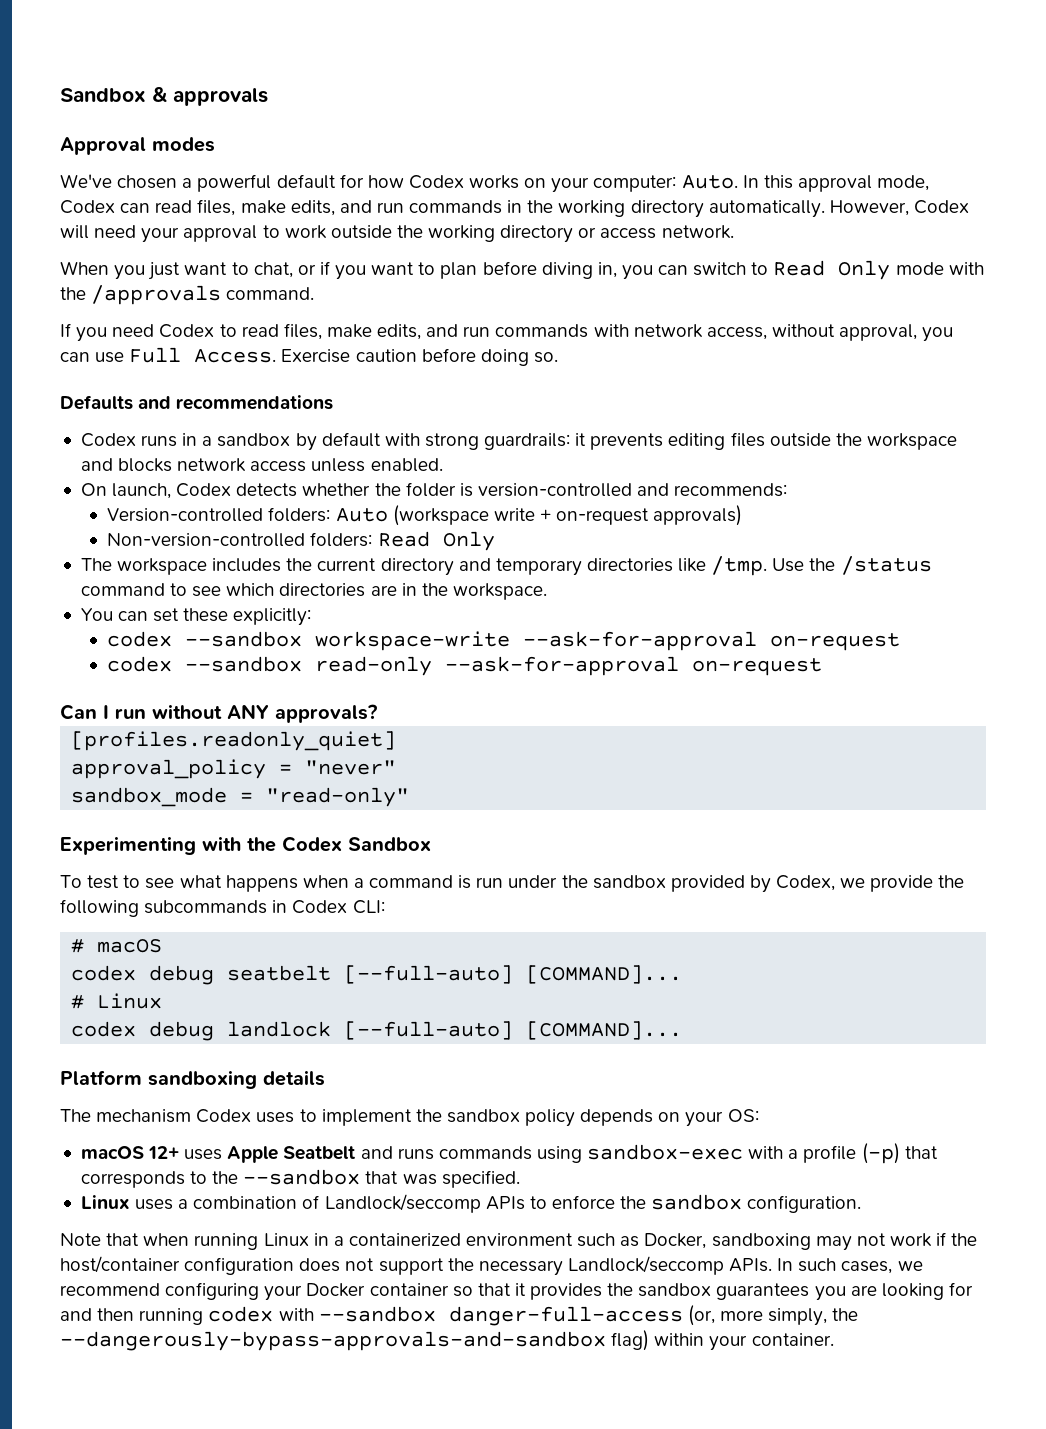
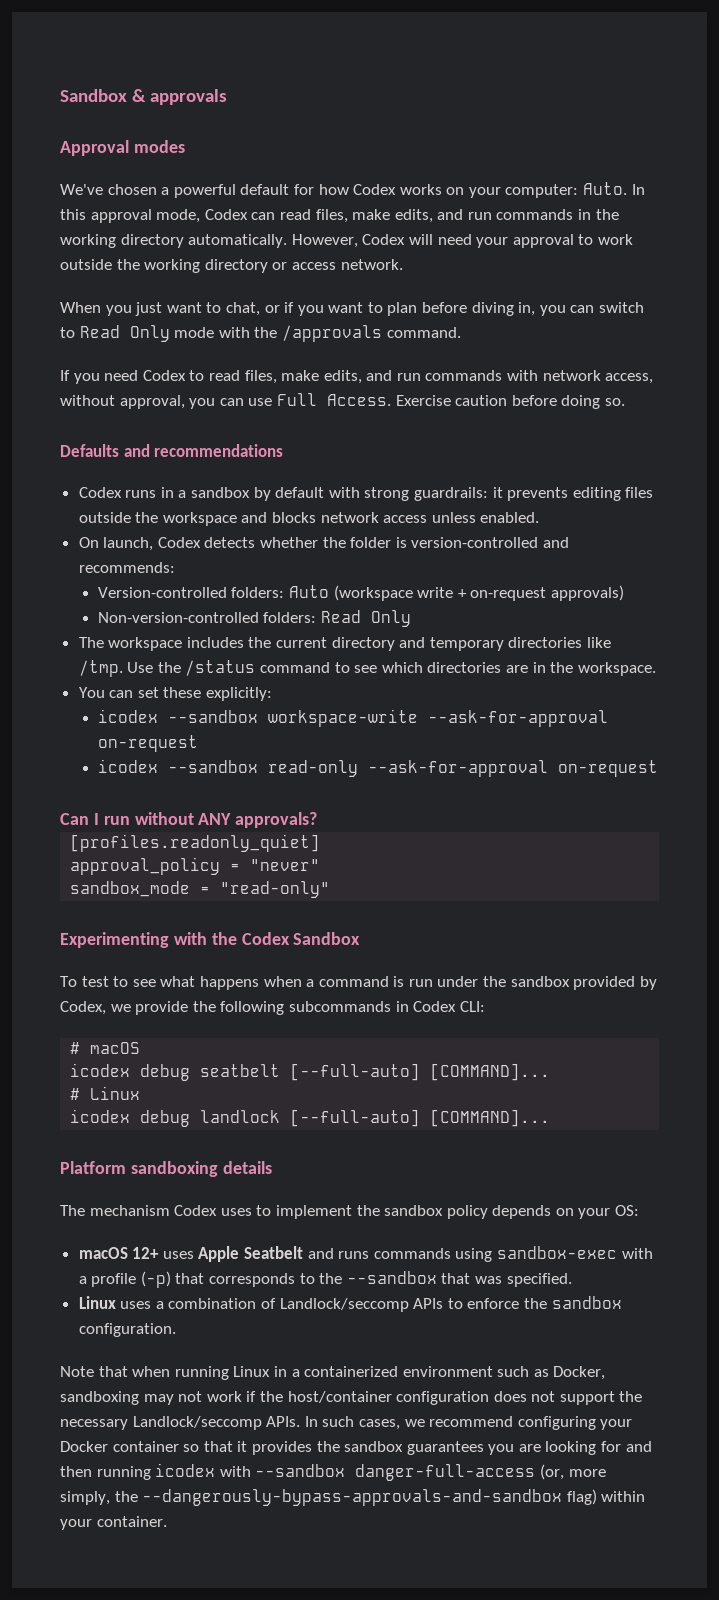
- codex --sandbox workspace-write --ask-for-approval on-request
+ icodex --sandbox workspace-write --ask-for-approval on-request
- codex --sandbox read-only --ask-for-approval on-request
+ icodex --sandbox read-only --ask-for-approval on-request
- codex debug seatbelt [--full-auto] [COMMAND]...
+ icodex debug seatbelt [--full-auto] [COMMAND]...
- codex debug landlock [--full-auto] [COMMAND]...
+ icodex debug landlock [--full-auto] [COMMAND]...
- In such cases, we recommend configuring your Docker container so that it provides the sandbox guarantees you are looking for and then running codex with --sandbox danger-full-access (or, more simply, the --dangerously-bypass-approvals-and-sandbox flag) within your container.
+ In such cases, we recommend configuring your Docker container so that it provides the sandbox guarantees you are looking for and then running icodex with --sandbox danger-full-access (or, more simply, the --dangerously-bypass-approvals-and-sandbox flag) within your container.

